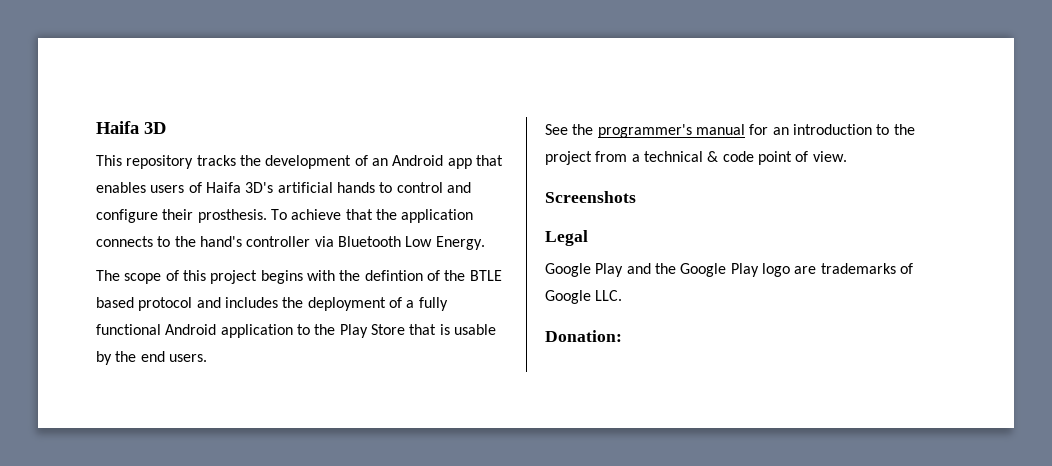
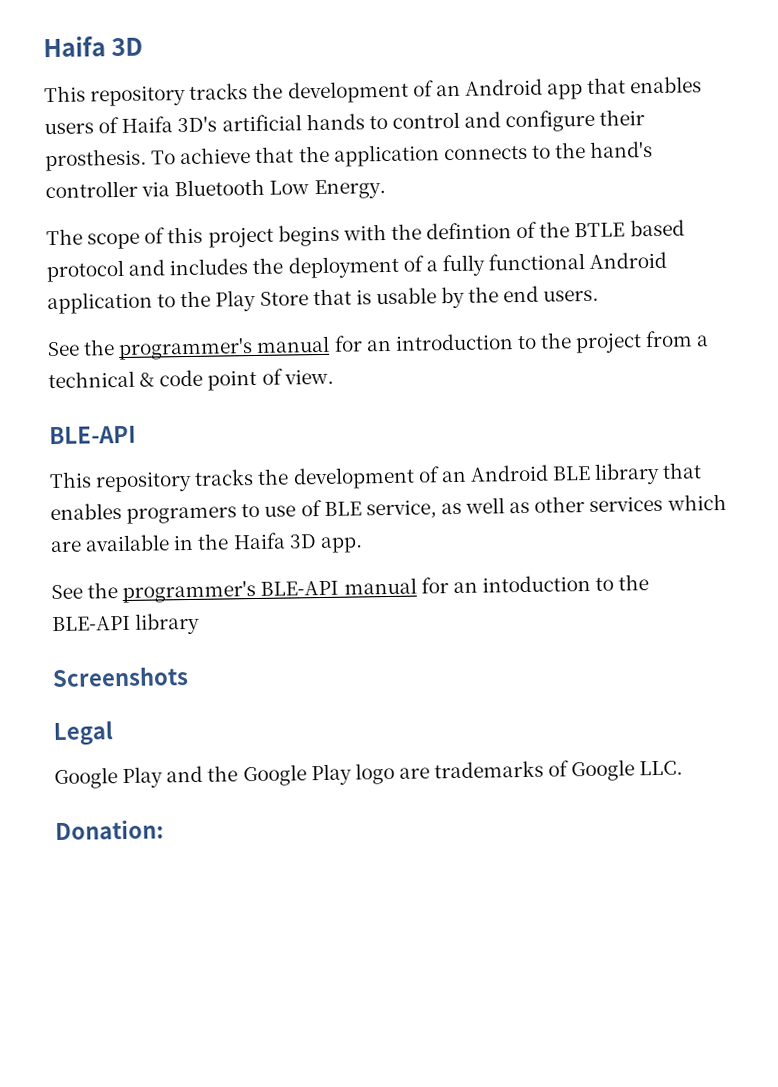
  See the programmer's manual for an introduction to the project from a technical & code point of view.
+ BLE-API
+ This repository tracks the development of an Android BLE library that enables programers to use of BLE service, as well as other services which are available in the Haifa 3D app.
+ See the programmer's BLE-API manual for an intoduction to the BLE-API library

